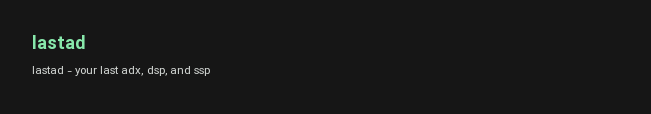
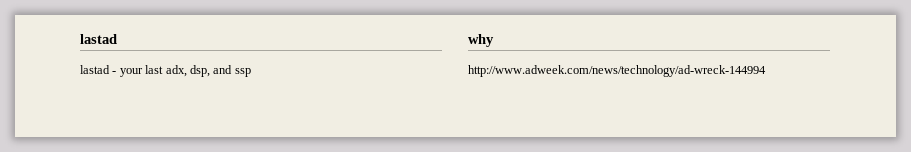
+ why
+ http://www.adweek.com/news/technology/ad-wreck-144994

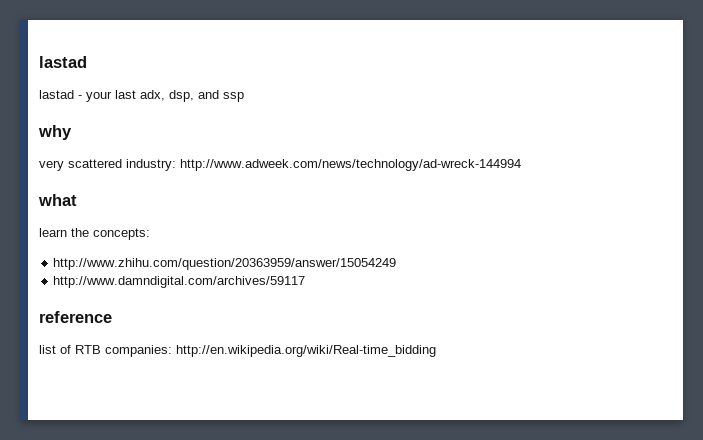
- http://www.adweek.com/news/technology/ad-wreck-144994
+ very scattered industry: http://www.adweek.com/news/technology/ad-wreck-144994
+ what
+ learn the concepts:
+ http://www.zhihu.com/question/20363959/answer/15054249
+ http://www.damndigital.com/archives/59117
+ reference
+ list of RTB companies: http://en.wikipedia.org/wiki/Real-time_bidding

